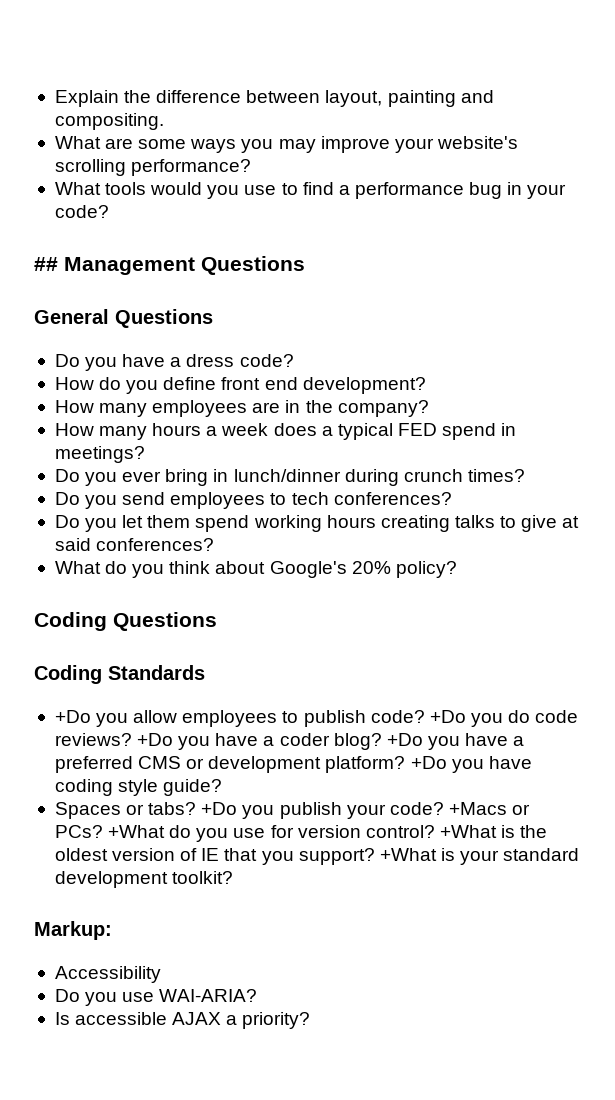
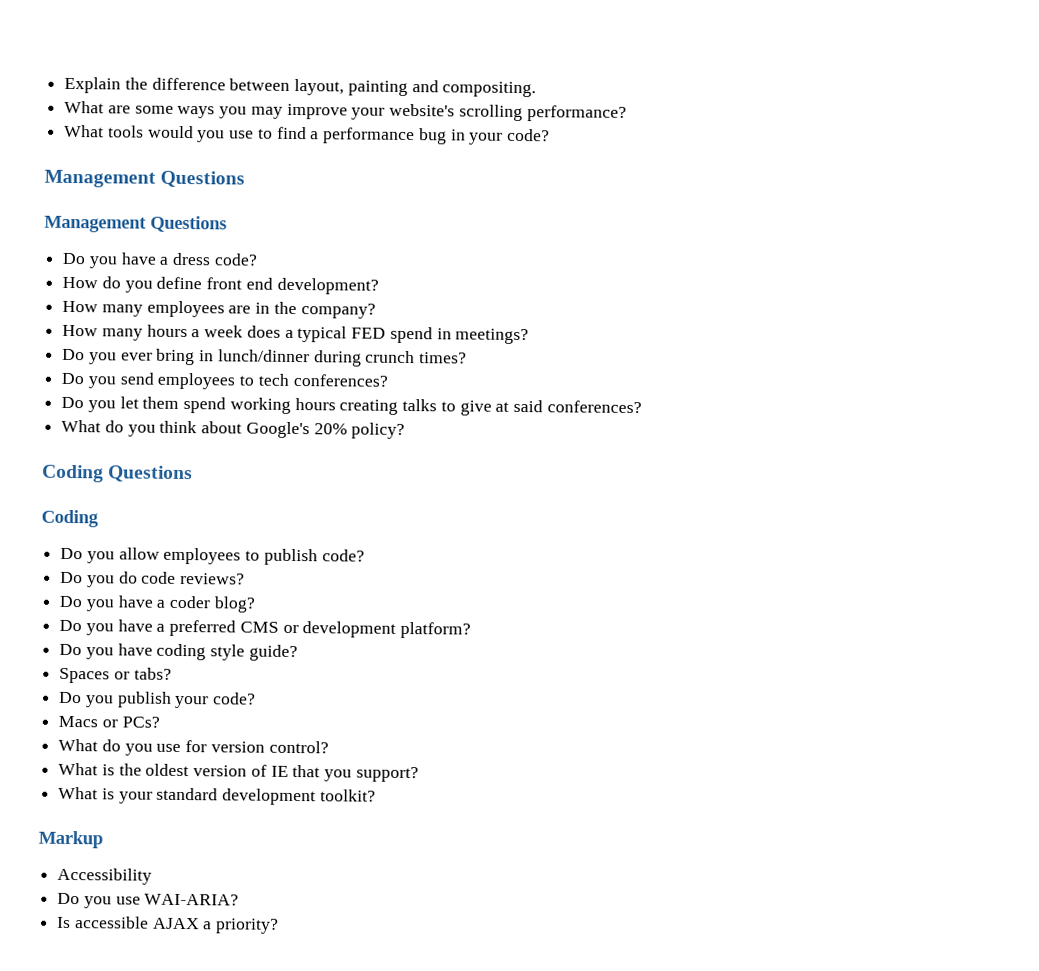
  What tools would you use to find a performance bug in your code?
- ## Management Questions
- General Questions
+ Management Questions
+ Management Questions
  Coding Questions
- Coding Standards
- +Do you allow employees to publish code? +Do you do code reviews? +Do you have a coder blog? +Do you have a preferred CMS or development platform? +Do you have coding style guide?
+ Coding
+ Do you allow employees to publish code?
+ Do you do code reviews?
+ Do you have a coder blog?
+ Do you have a preferred CMS or development platform?
+ Do you have coding style guide?
- Spaces or tabs? +Do you publish your code? +Macs or PCs? +What do you use for version control? +What is the oldest version of IE that you support? +What is your standard development toolkit?
+ Spaces or tabs?
+ Do you publish your code?
+ Macs or PCs?
+ What do you use for version control?
+ What is the oldest version of IE that you support?
+ What is your standard development toolkit?
- Markup:
+ Markup

